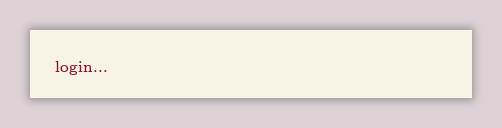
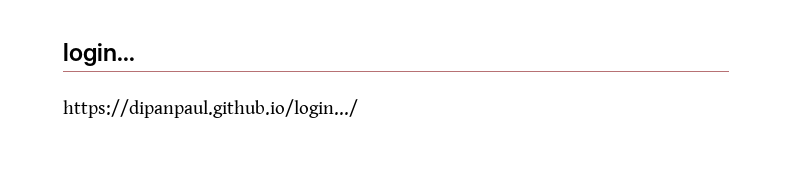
+ https://dipanpaul.github.io/login.../

